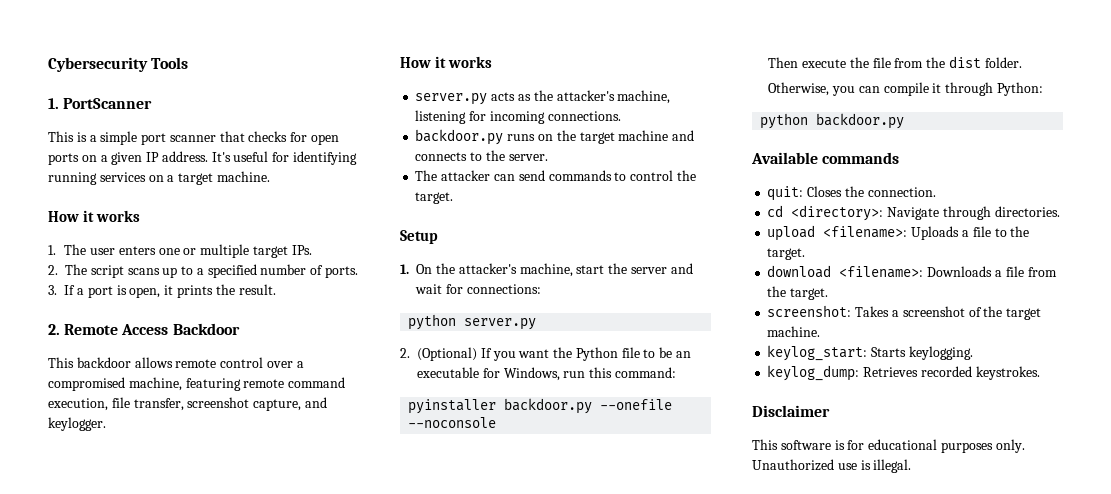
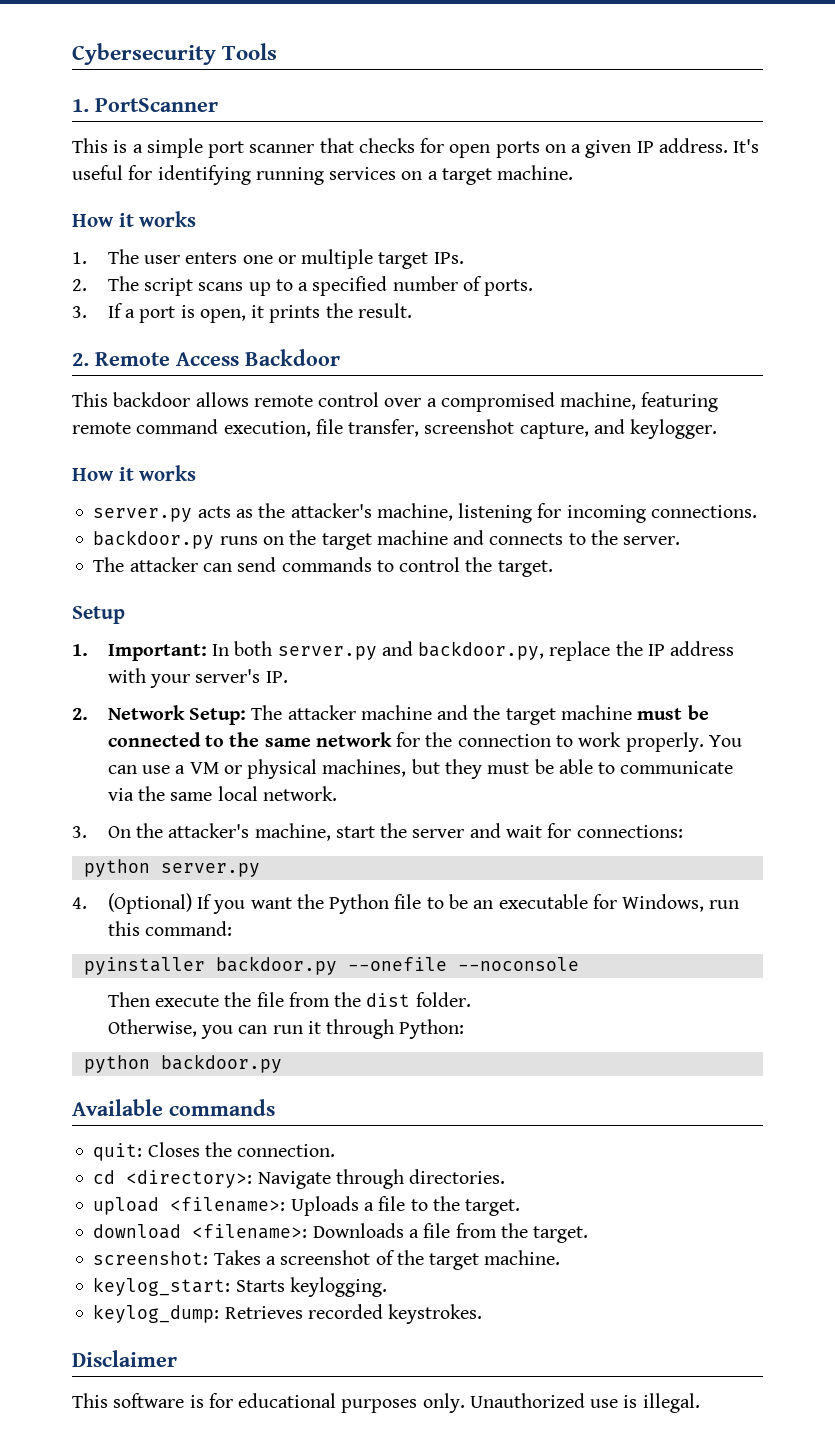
- 1. On the attacker's machine, start the server and wait for connections:
+ 1. Important: In both server.py and backdoor.py, replace the IP address with your server's IP.
+ 2. Network Setup: The attacker machine and the target machine must be connected to the same network for the connection to work properly. You can use a VM or physical machines, but they must be able to communicate via the same local network.
+ 3. On the attacker's machine, start the server and wait for connections:
- 2. (Optional) If you want the Python file to be an executable for Windows, run this command:
+ 4. (Optional) If you want the Python file to be an executable for Windows, run this command:
- Otherwise, you can compile it through Python:
+ Otherwise, you can run it through Python:

